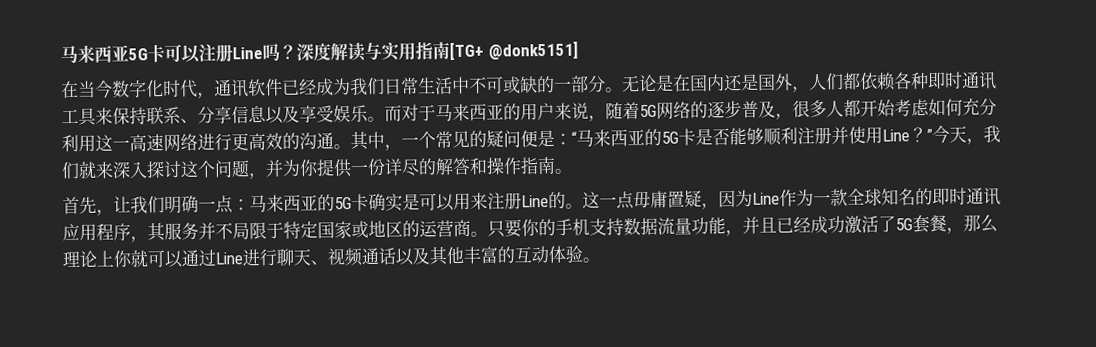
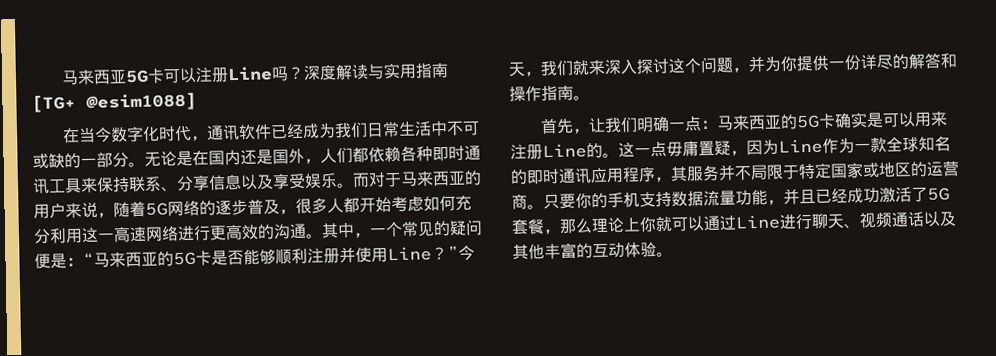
- 深度解读与实用指南[TG+ @donk5151]
+ 深度解读与实用指南[TG+ @esim1088]

